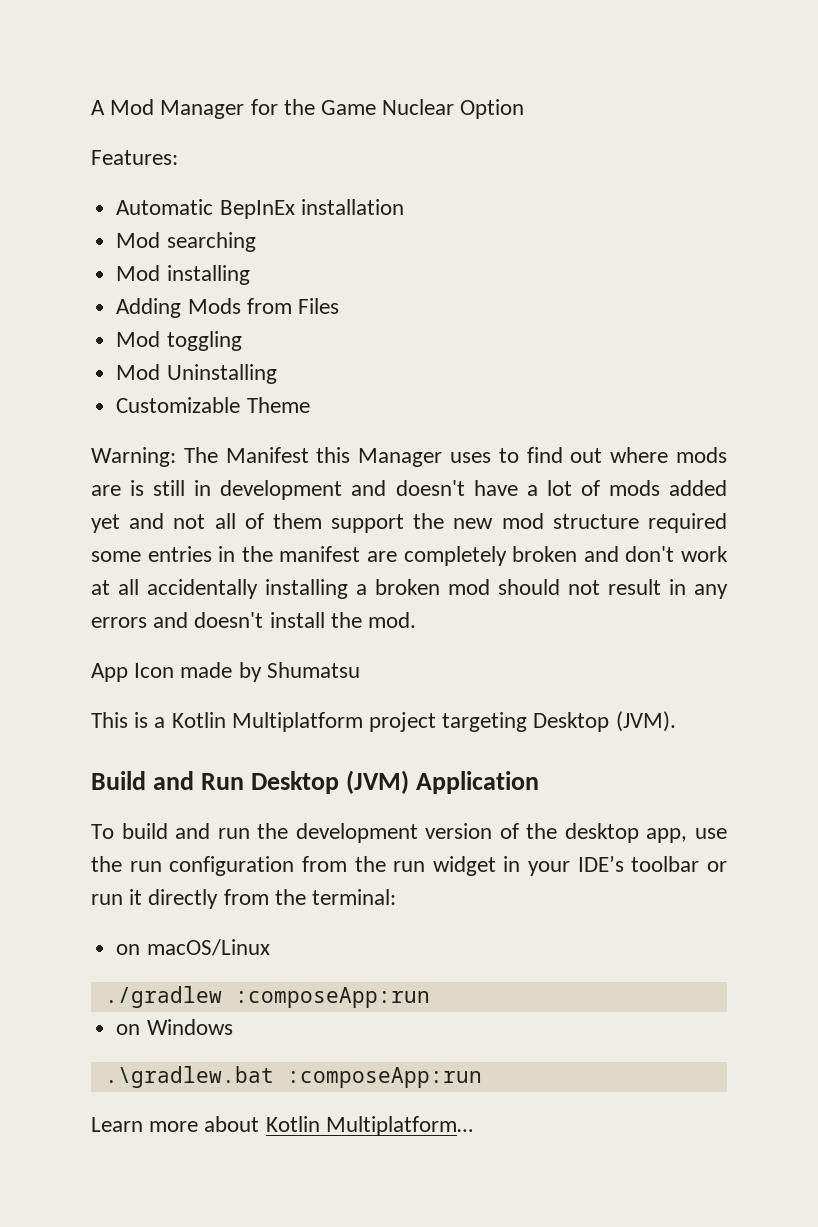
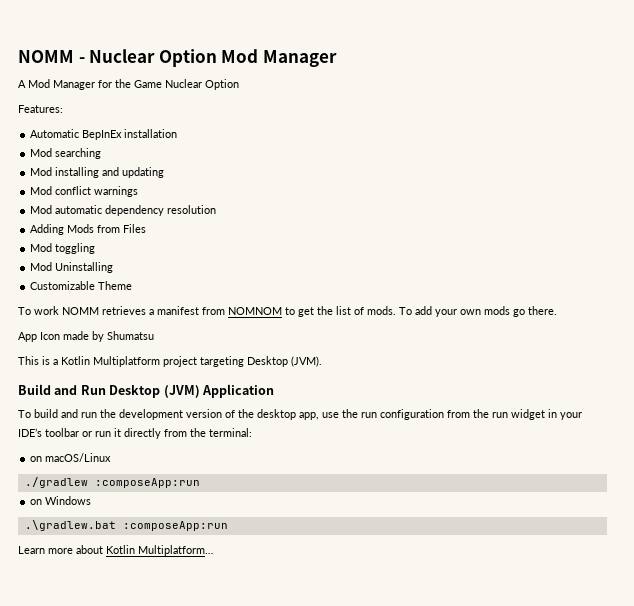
+ NOMM - Nuclear Option Mod Manager
- Mod installing
+ Mod installing and updating
+ Mod conflict warnings
+ Mod automatic dependency resolution
- Warning: The Manifest this Manager uses to find out where mods are is still in development and doesn't have a lot of mods added yet and not all of them support the new mod structure required some entries in the manifest are completely broken and don't work at all accidentally installing a broken mod should not result in any errors and doesn't install the mod.
+ To work NOMM retrieves a manifest from NOMNOM to get the list of mods. To add your own mods go there.

